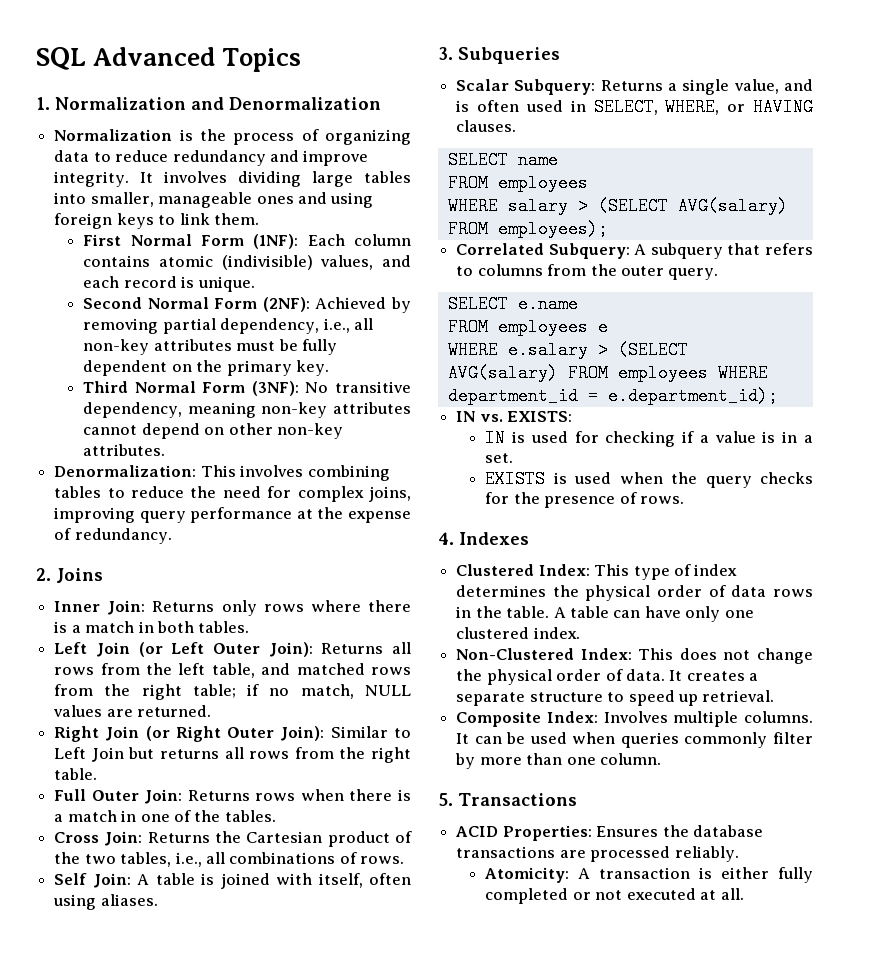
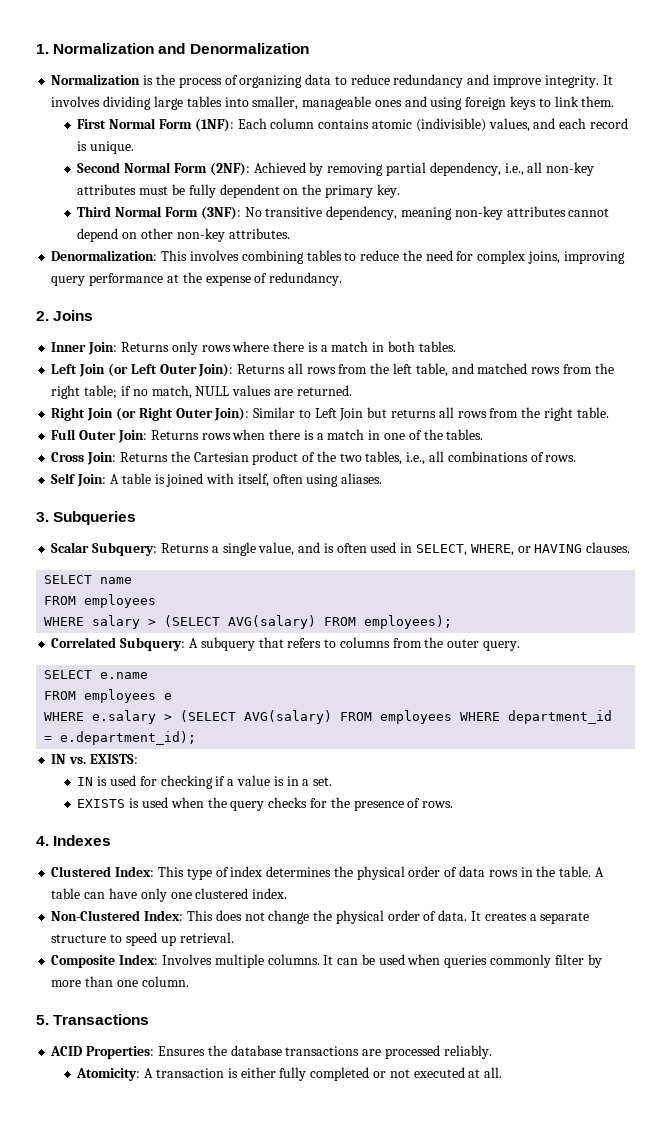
- SQL Advanced Topics

